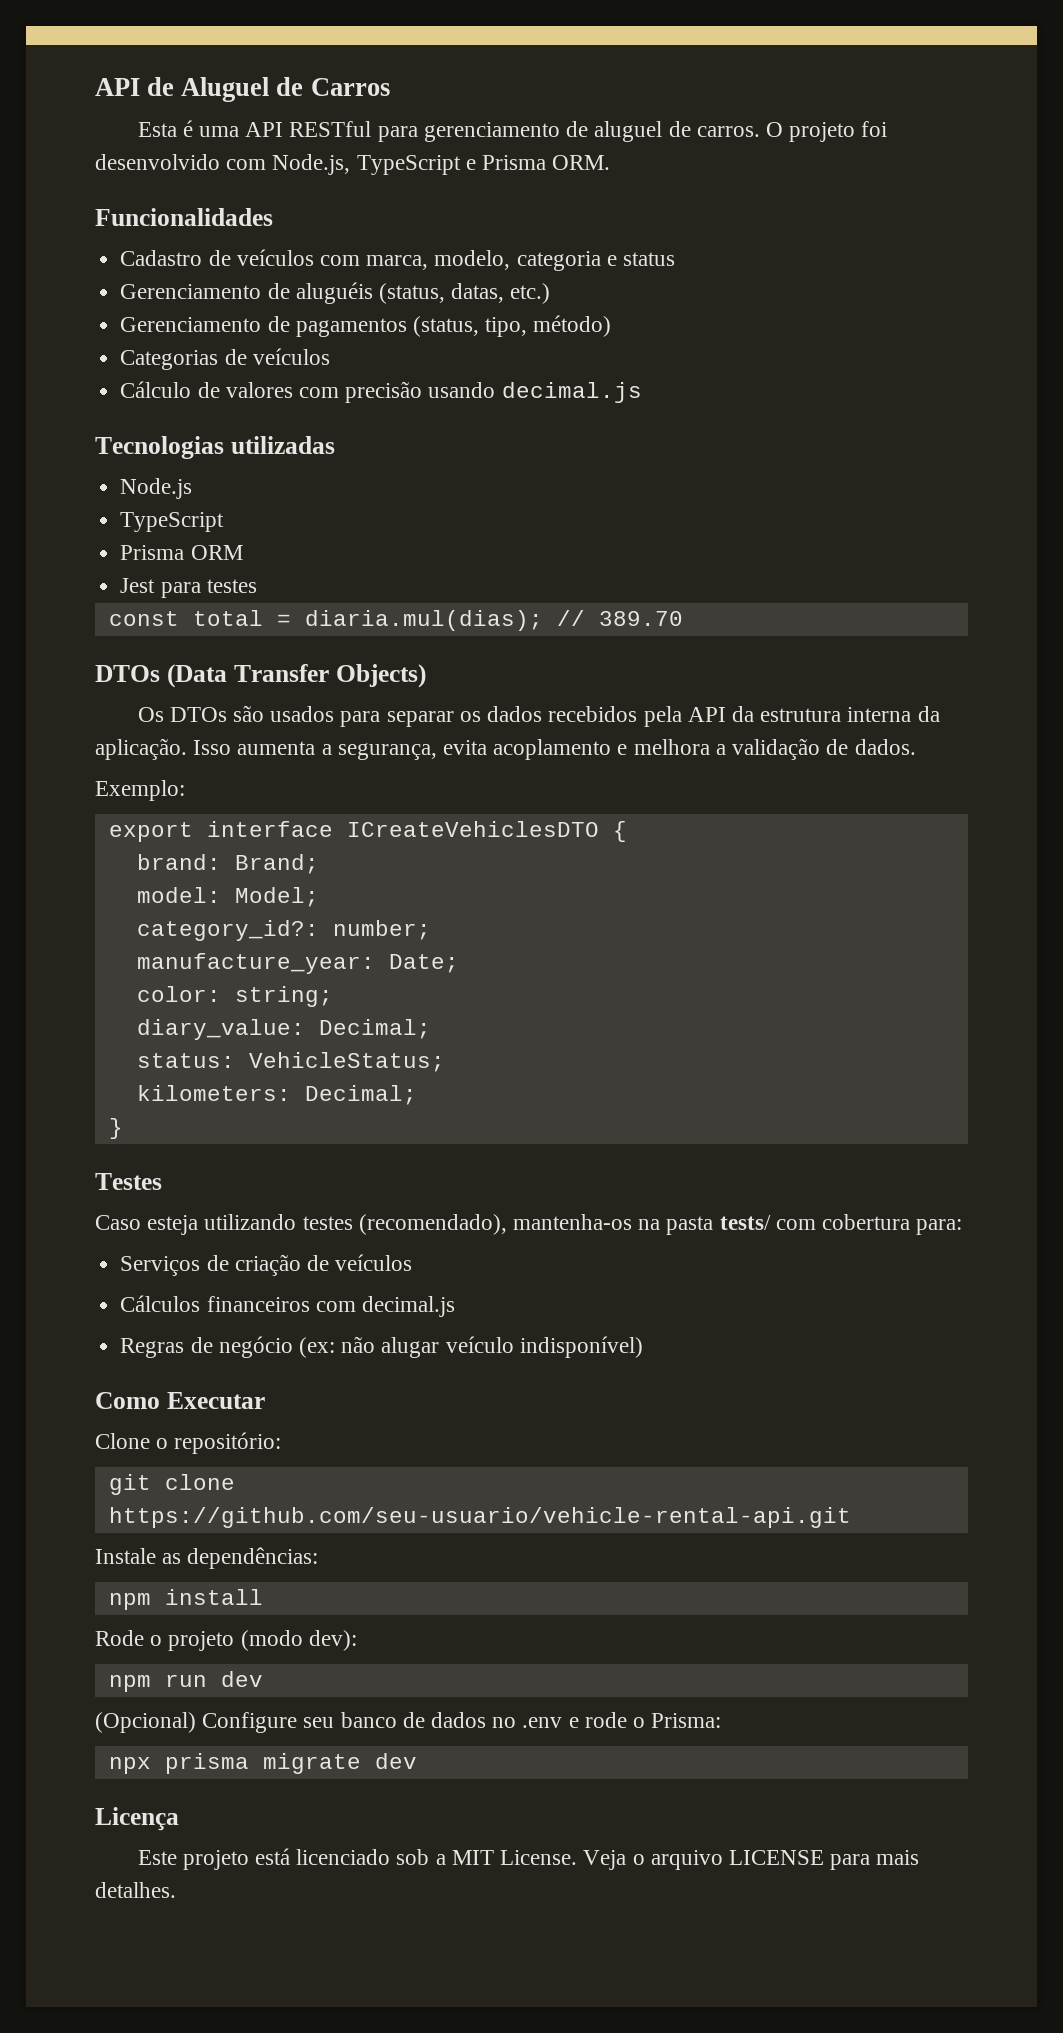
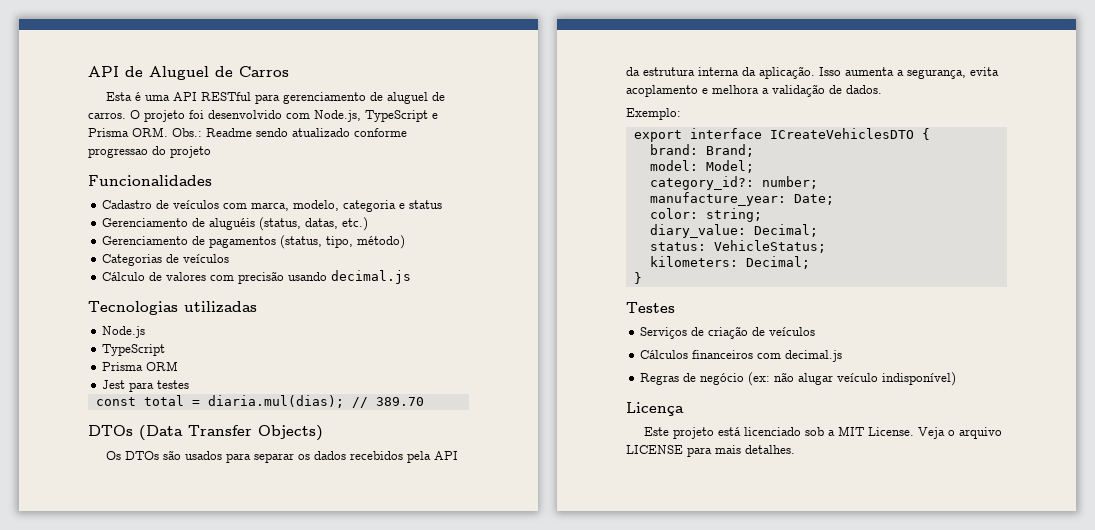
- O projeto foi desenvolvido com Node.js, TypeScript e Prisma ORM.
+ O projeto foi desenvolvido com Node.js, TypeScript e Prisma ORM. Obs.: Readme sendo atualizado conforme progressao do projeto
- Caso esteja utilizando testes (recomendado), mantenha-os na pasta tests/ com cobertura para:
- Como Executar
- Clone o repositório:
- git clone https://github.com/seu-usuario/vehicle-rental-api.git
- Instale as dependências:
- npm install
- Rode o projeto (modo dev):
- npm run dev
- (Opcional) Configure seu banco de dados no .env e rode o Prisma:
- npx prisma migrate dev

